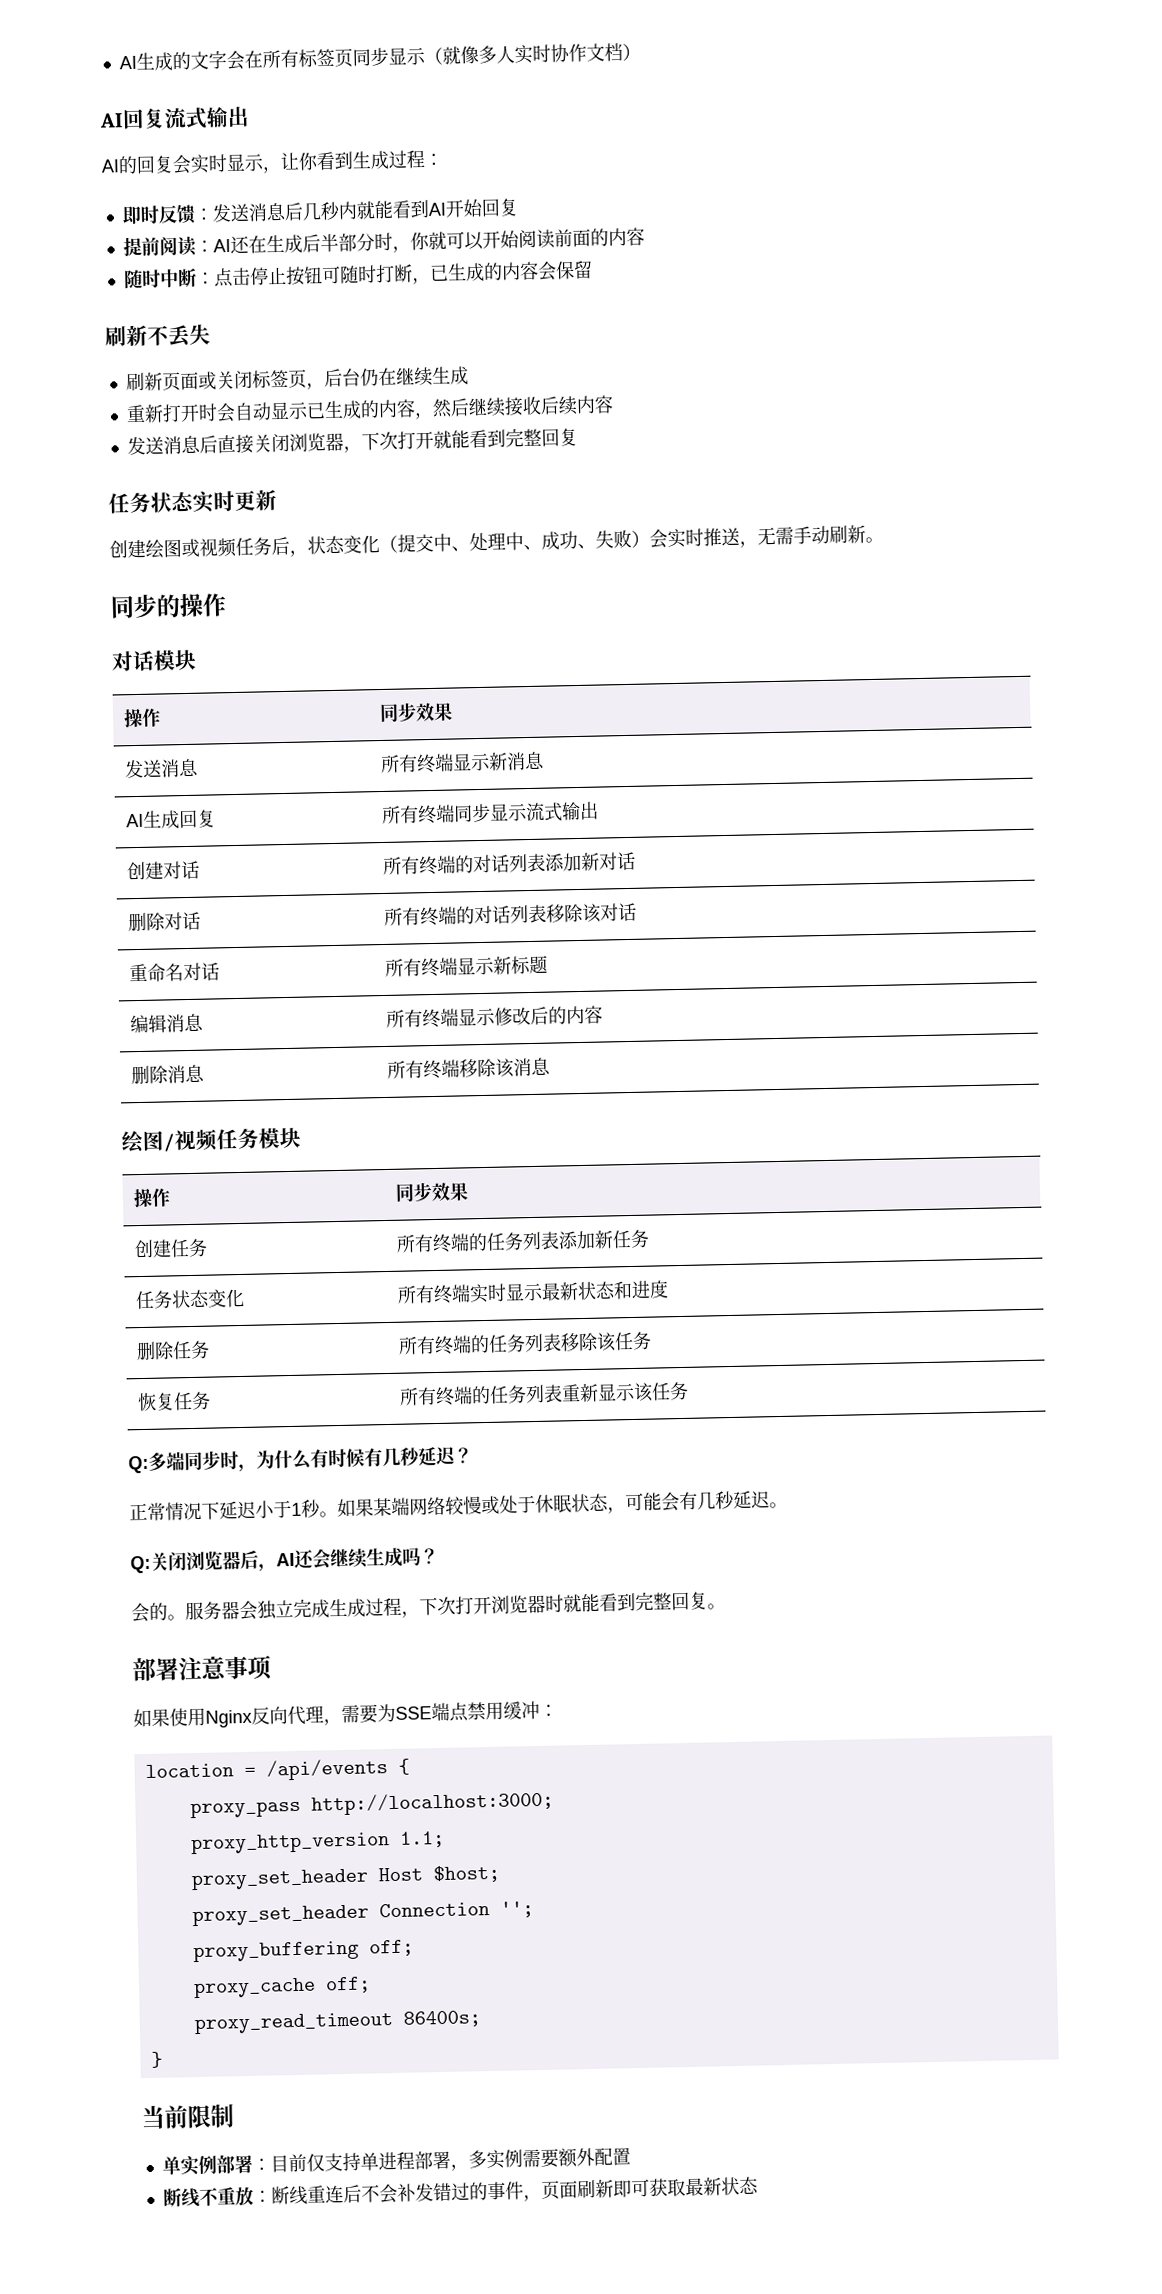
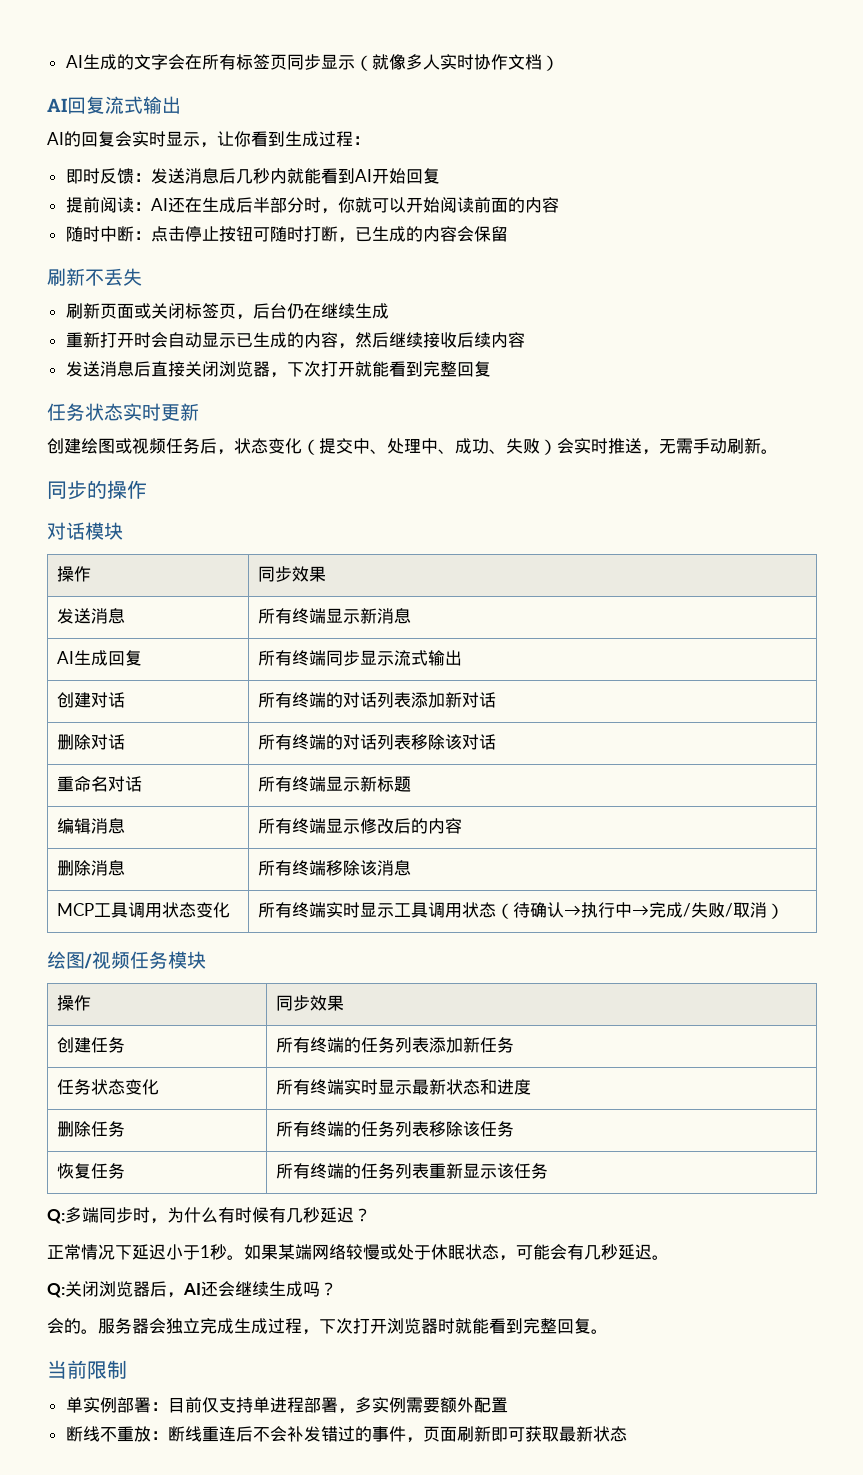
+ MCP工具调用状态变化 | 所有终端实时显示工具调用状态（待确认→执行中→完成/失败/取消）
- 部署注意事项
- 如果使用Nginx反向代理，需要为SSE端点禁用缓冲：
- location = /api/events {
- proxy_pass http://localhost:3000;
- proxy_http_version 1.1;
- proxy_set_header Host $host;
- proxy_set_header Connection '';
- proxy_buffering off;
- proxy_cache off;
- proxy_read_timeout 86400s;
- }

